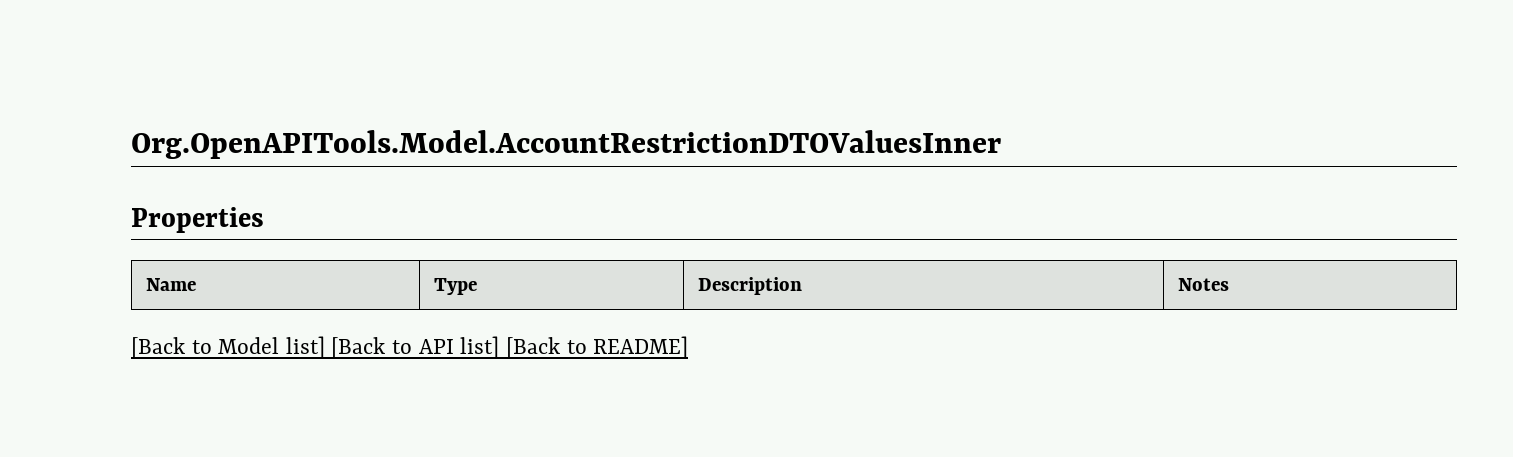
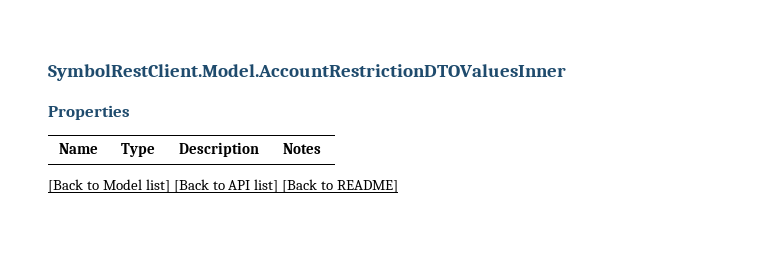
- Org.OpenAPITools.Model.AccountRestrictionDTOValuesInner
+ SymbolRestClient.Model.AccountRestrictionDTOValuesInner

